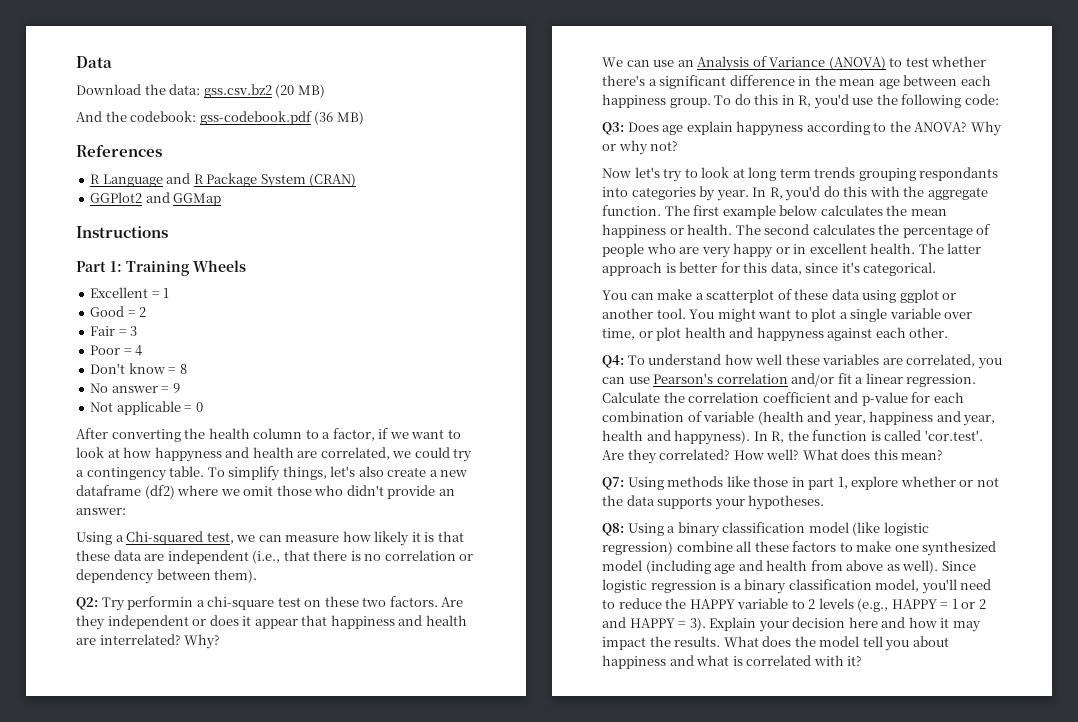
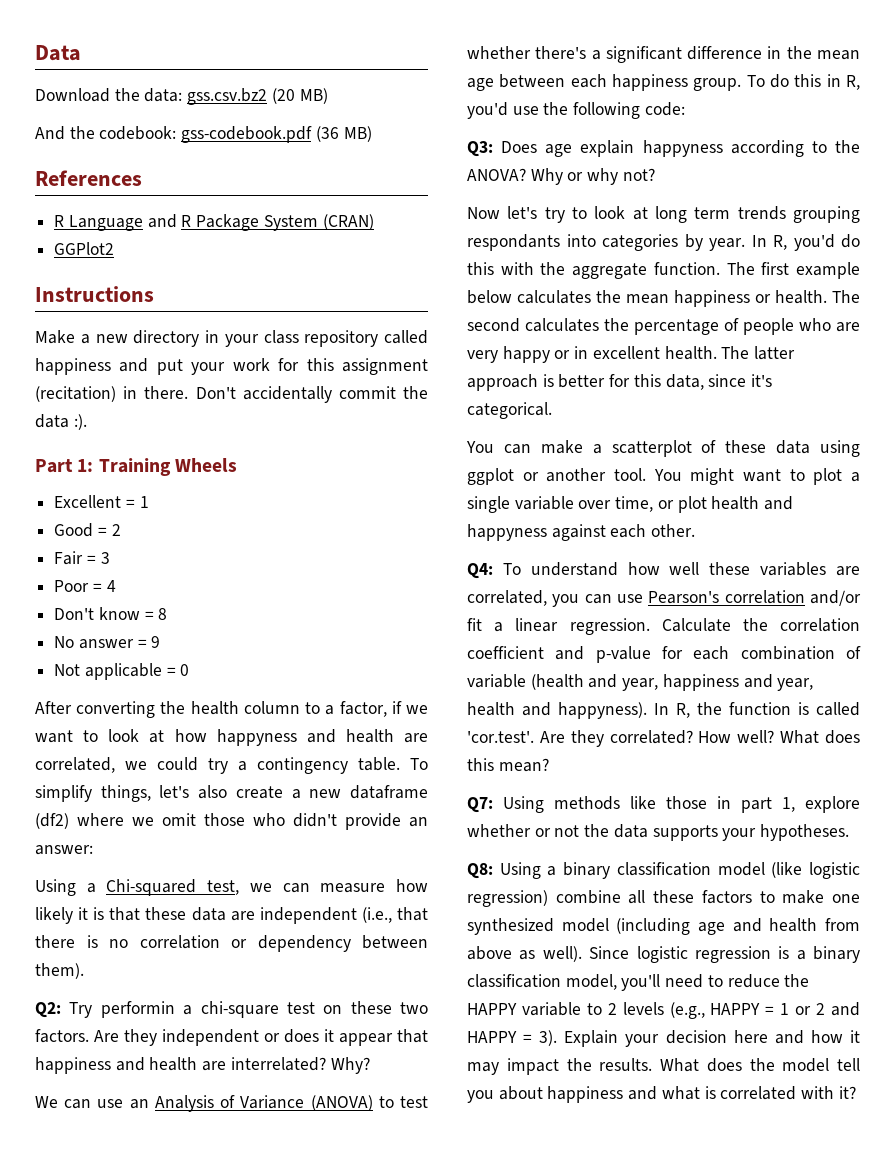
- GGPlot2 and GGMap
+ GGPlot2
+ Make a new directory in your class repository called happiness and put your work for this assignment (recitation) in there. Don't accidentally commit the data :).

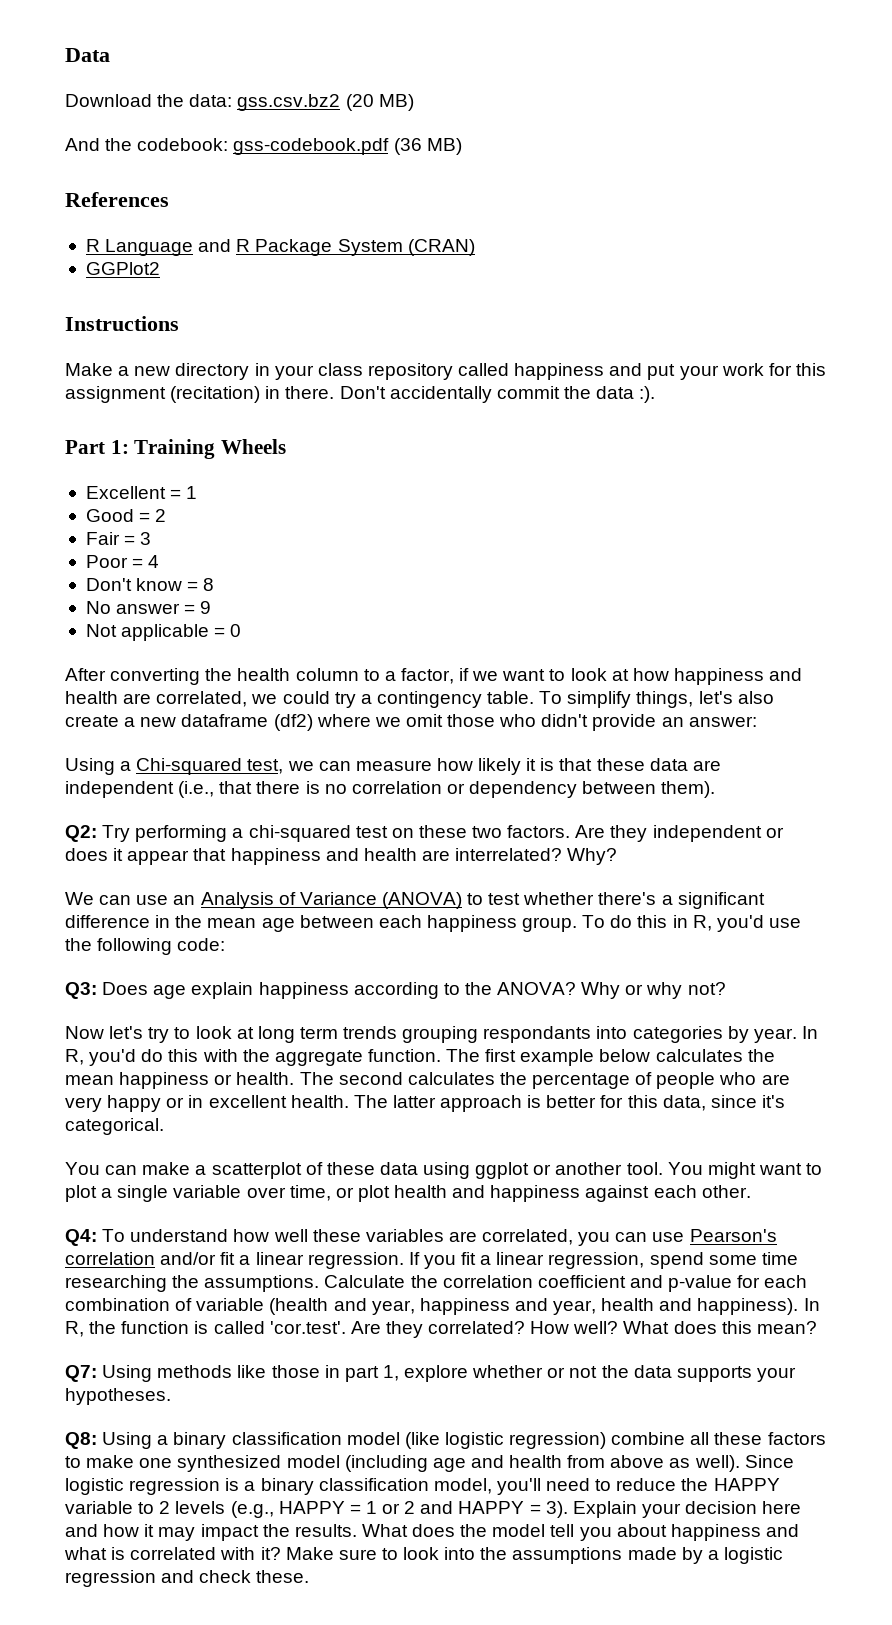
- After converting the health column to a factor, if we want to look at how happyness and health are correlated, we could try a contingency table.
+ After converting the health column to a factor, if we want to look at how happiness and health are correlated, we could try a contingency table.
- Q2: Try performin a chi-square test on these two factors.
+ Q2: Try performing a chi-squared test on these two factors.
- Q3: Does age explain happyness according to the ANOVA?
+ Q3: Does age explain happiness according to the ANOVA?
- You might want to plot a single variable over time, or plot health and happyness against each other.
+ You might want to plot a single variable over time, or plot health and happiness against each other.
+ If you fit a linear regression, spend some time researching the assumptions.
- Calculate the correlation coefficient and p-value for each combination of variable (health and year, happiness and year, health and happyness).
+ Calculate the correlation coefficient and p-value for each combination of variable (health and year, happiness and year, health and happiness).
+ Make sure to look into the assumptions made by a logistic regression and check these.

